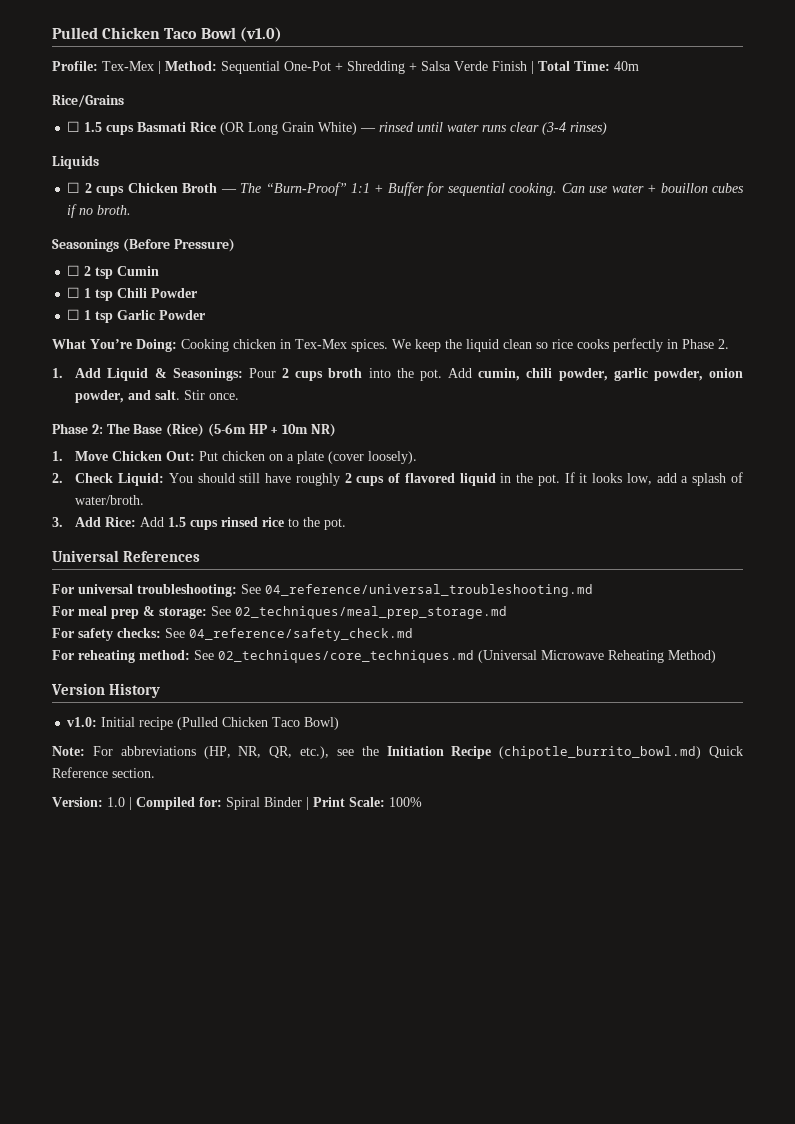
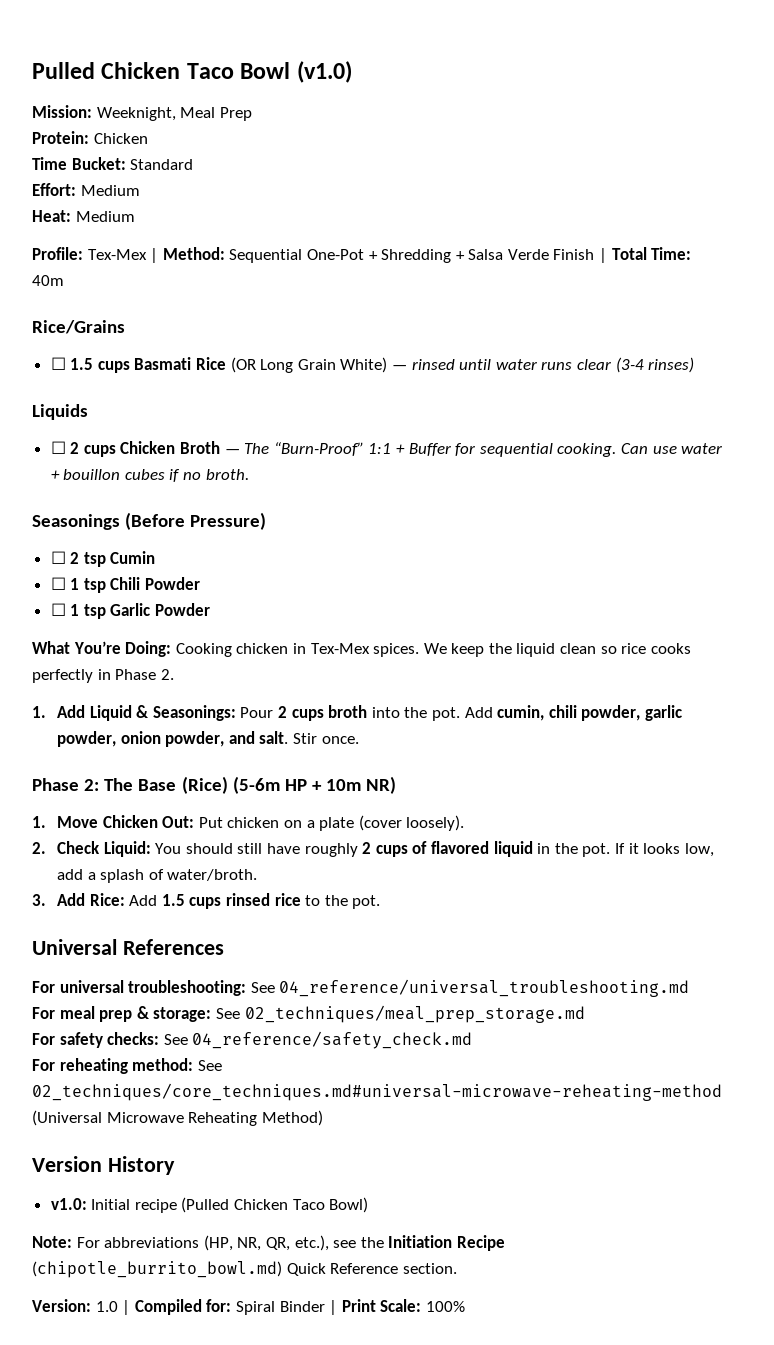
+ Mission: Weeknight, Meal Prep
+ Protein: Chicken
+ Time Bucket: Standard
+ Effort: Medium
+ Heat: Medium
- For reheating method: See 02_techniques/core_techniques.md (Universal Microwave Reheating Method)
+ For reheating method: See 02_techniques/core_techniques.md#universal-microwave-reheating-method (Universal Microwave Reheating Method)

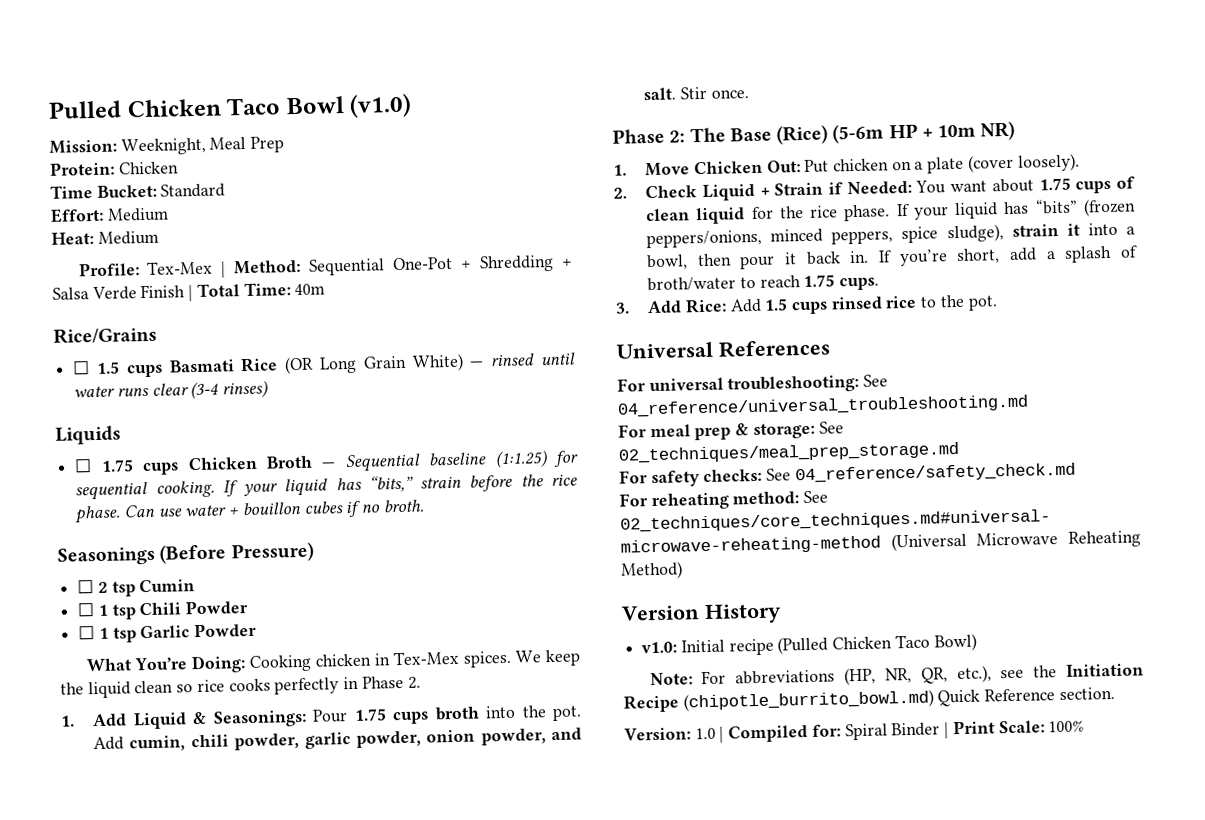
- ☐ 2 cups Chicken Broth — The “Burn-Proof” 1:1 + Buffer for sequential cooking.
+ ☐ 1.75 cups Chicken Broth — Sequential baseline (1:1.25) for sequential cooking. If your liquid has “bits,” strain before the rice phase.
- 1. Add Liquid & Seasonings: Pour 2 cups broth into the pot.
+ 1. Add Liquid & Seasonings: Pour 1.75 cups broth into the pot.
- 2. Check Liquid: You should still have roughly 2 cups of flavored liquid in the pot. If it looks low, add a splash of water/broth.
+ 2. Check Liquid + Strain if Needed: You want about 1.75 cups of clean liquid for the rice phase. If your liquid has “bits” (frozen peppers/onions, minced peppers, spice sludge), strain it into a bowl, then pour it back in. If you’re short, add a splash of broth/water to reach 1.75 cups.

